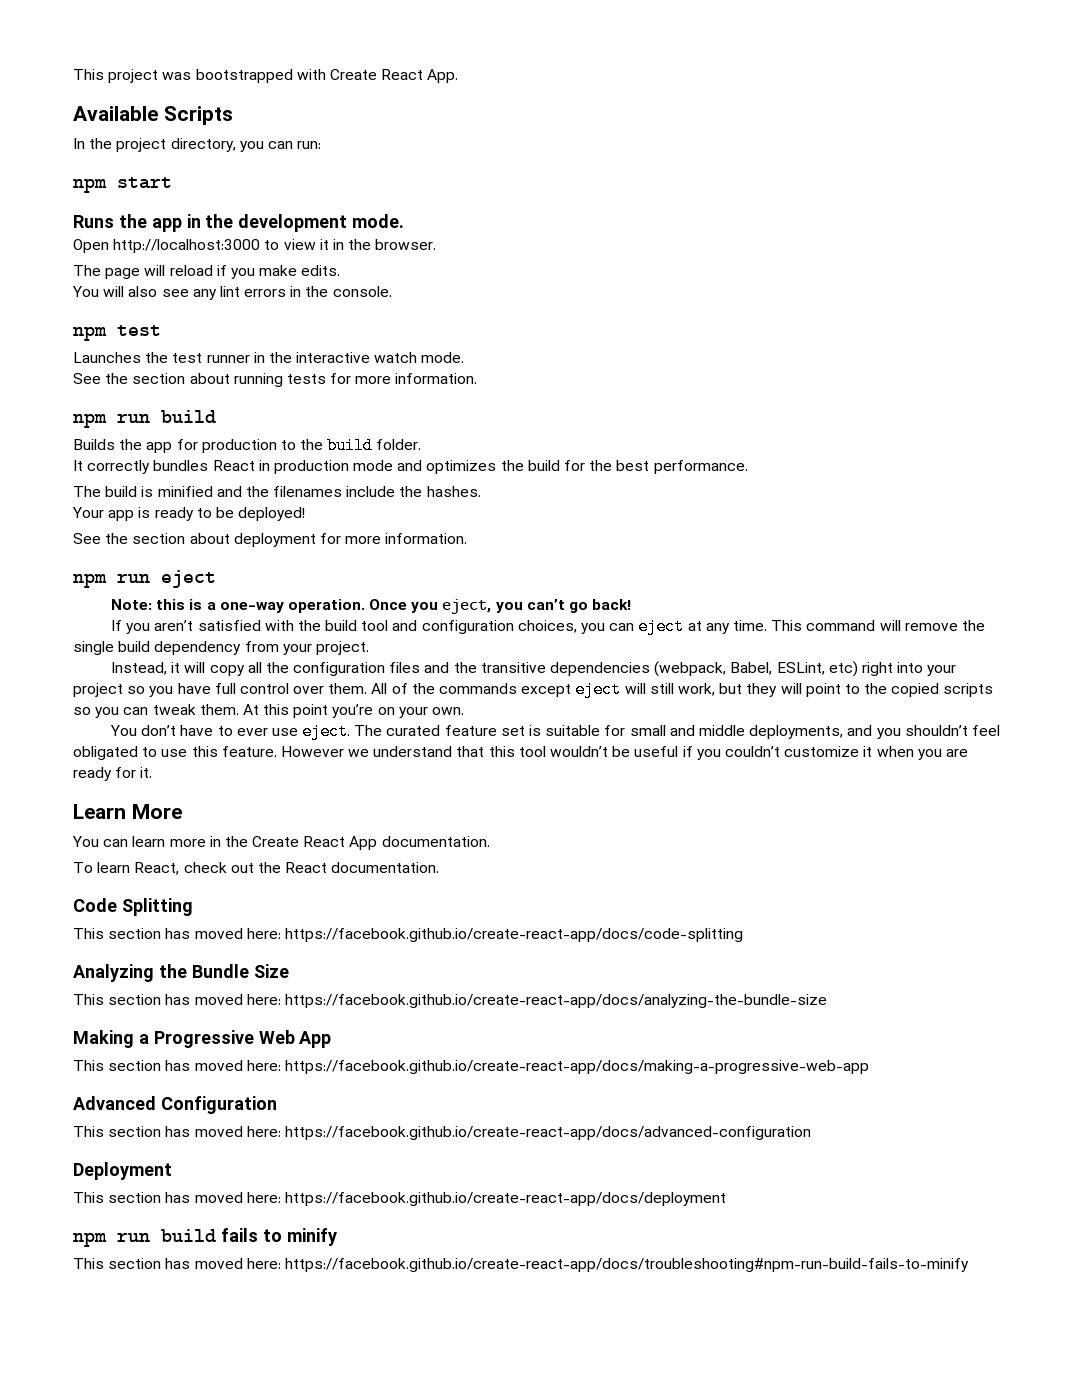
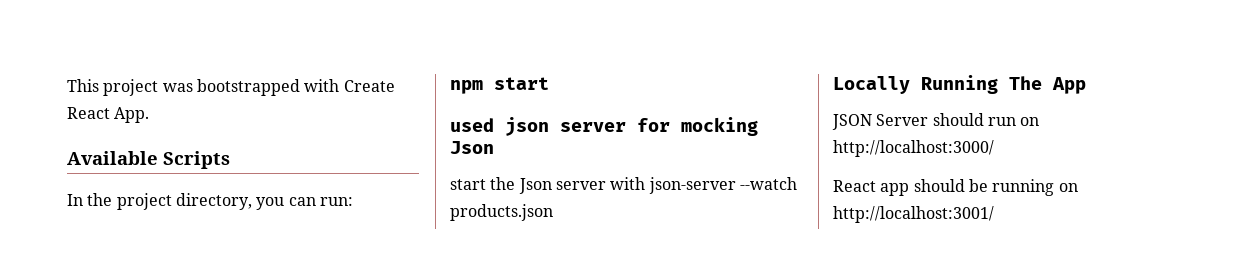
- Runs the app in the development mode.
- Open http://localhost:3000 to view it in the browser.
- The page will reload if you make edits.
- You will also see any lint errors in the console.
- npm test
- Launches the test runner in the interactive watch mode.
- See the section about running tests for more information.
- npm run build
- Builds the app for production to the build folder.
- It correctly bundles React in production mode and optimizes the build for the best performance.
- The build is minified and the filenames include the hashes.
- Your app is ready to be deployed!
- See the section about deployment for more information.
- npm run eject
- Note: this is a one-way operation. Once you eject, you can’t go back!
- If you aren’t satisfied with the build tool and configuration choices, you can eject at any time. This command will remove the single build dependency from your project.
- Instead, it will copy all the configuration files and the transitive dependencies (webpack, Babel, ESLint, etc) right into your project so you have full control over them. All of the commands except eject will still work, but they will point to the copied scripts so you can tweak them. At this point you’re on your own.
- You don’t have to ever use eject. The curated feature set is suitable for small and middle deployments, and you shouldn’t feel obligated to use this feature. However we understand that this tool wouldn’t be useful if you couldn’t customize it when you are ready for it.
- Learn More
- You can learn more in the Create React App documentation.
- To learn React, check out the React documentation.
- Code Splitting
- This section has moved here: https://facebook.github.io/create-react-app/docs/code-splitting
- Analyzing the Bundle Size
- This section has moved here: https://facebook.github.io/create-react-app/docs/analyzing-the-bundle-size
- Making a Progressive Web App
- This section has moved here: https://facebook.github.io/create-react-app/docs/making-a-progressive-web-app
- Advanced Configuration
- This section has moved here: https://facebook.github.io/create-react-app/docs/advanced-configuration
- Deployment
- This section has moved here: https://facebook.github.io/create-react-app/docs/deployment
- npm run build fails to minify
- This section has moved here: https://facebook.github.io/create-react-app/docs/troubleshooting#npm-run-build-fails-to-minify
+ used json server for mocking Json
+ start the Json server with json-server --watch products.json
+ Locally Running The App
+ JSON Server should run on http://localhost:3000/
+ React app should be running on http://localhost:3001/

